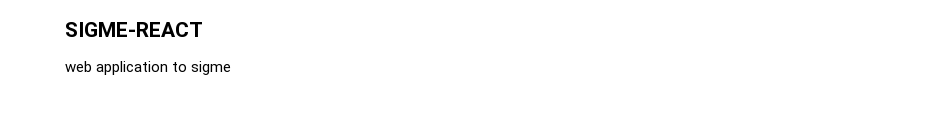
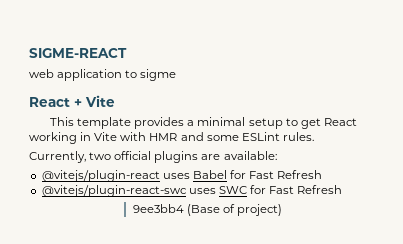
+ React + Vite
+ This template provides a minimal setup to get React working in Vite with HMR and some ESLint rules.
+ Currently, two official plugins are available:
+ @vitejs/plugin-react uses Babel for Fast Refresh
+ @vitejs/plugin-react-swc uses SWC for Fast Refresh
+ 9ee3bb4 (Base of project)

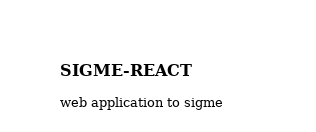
- React + Vite
- This template provides a minimal setup to get React working in Vite with HMR and some ESLint rules.
- Currently, two official plugins are available:
- @vitejs/plugin-react uses Babel for Fast Refresh
- @vitejs/plugin-react-swc uses SWC for Fast Refresh
- 9ee3bb4 (Base of project)

